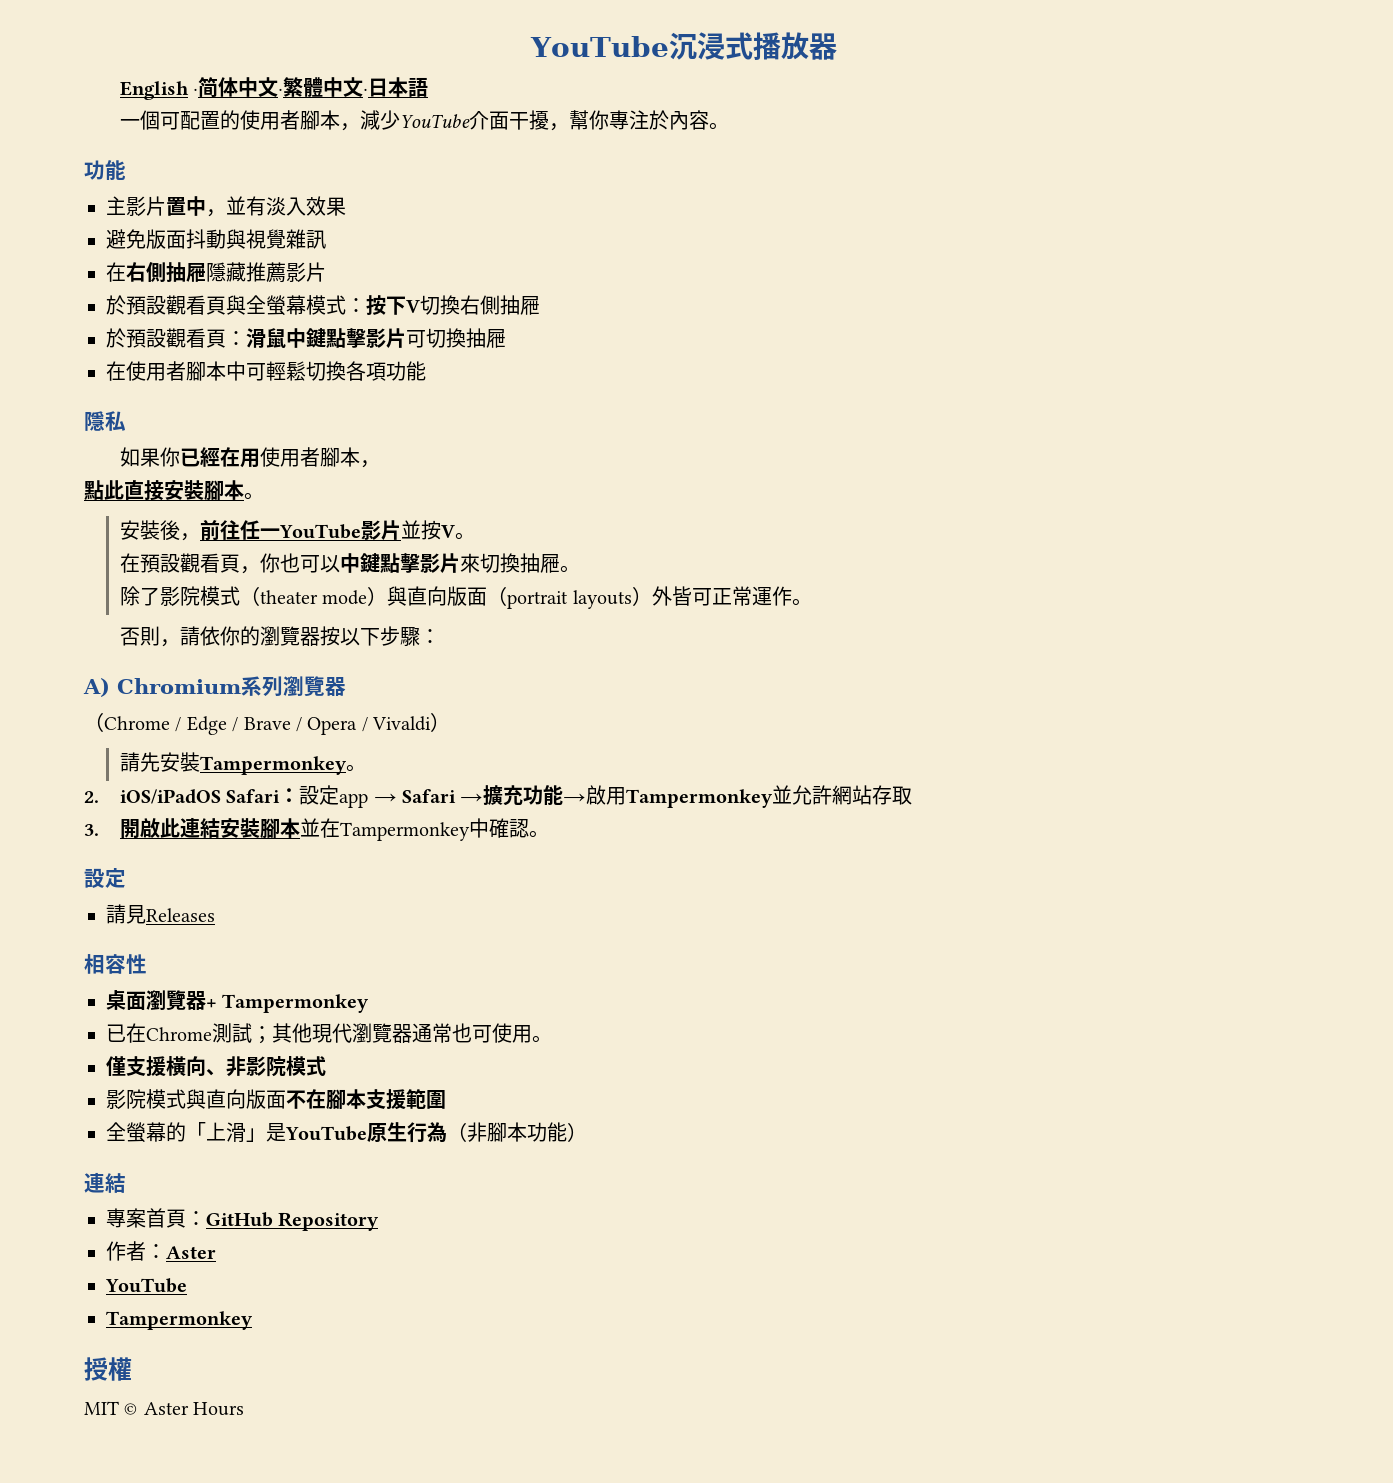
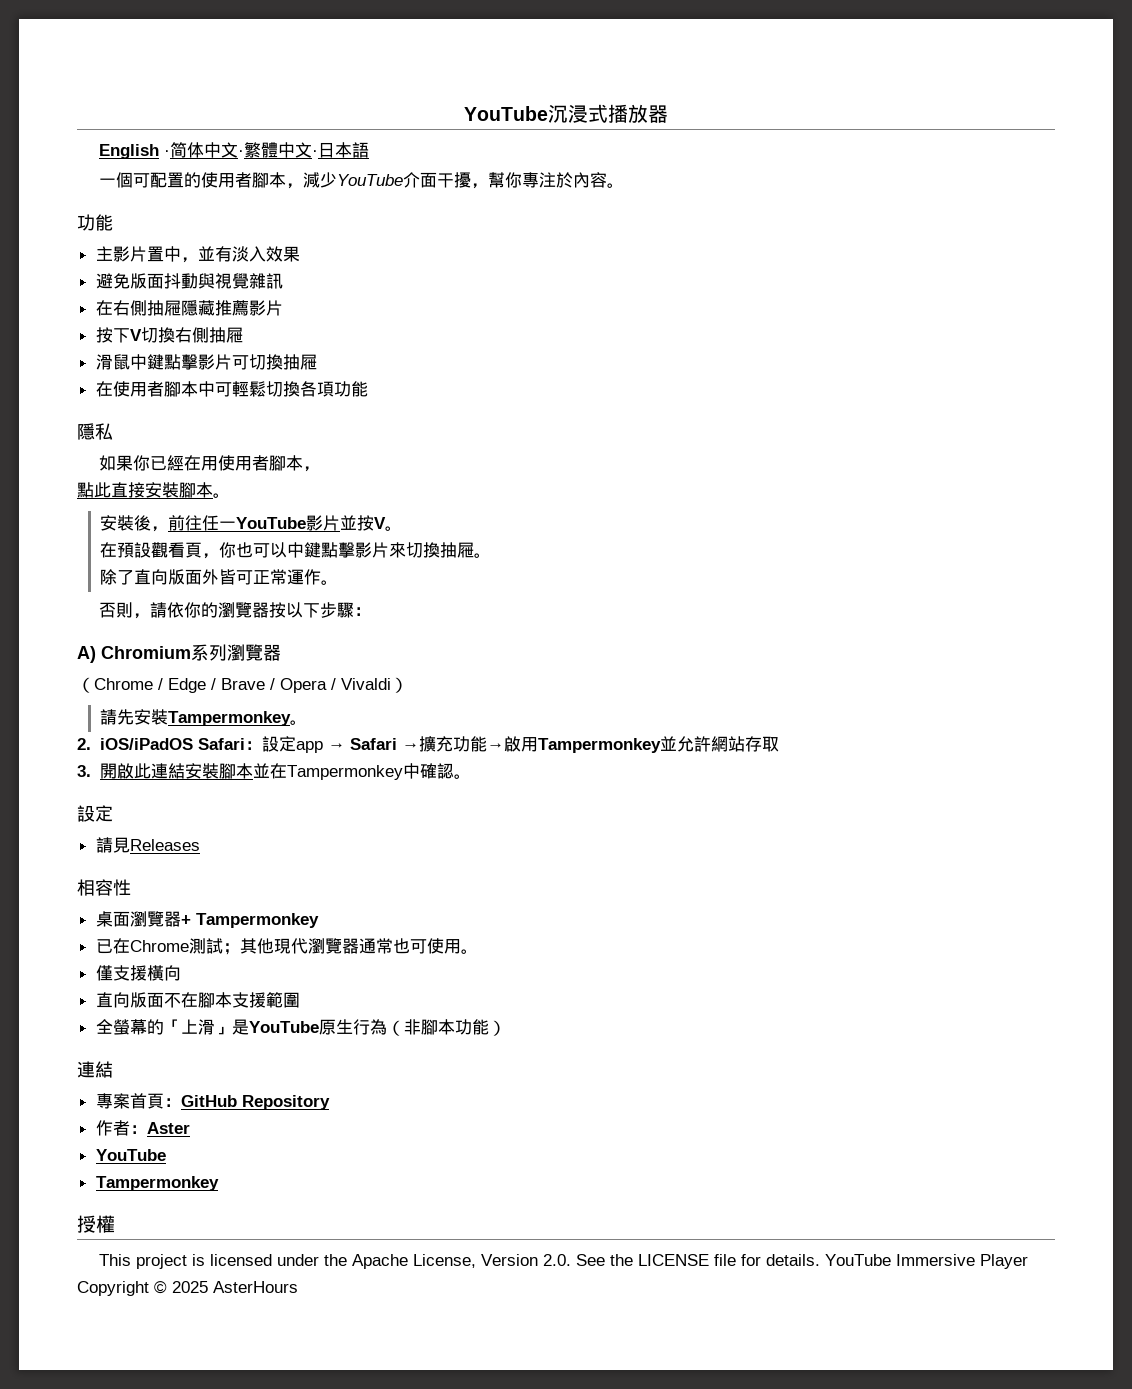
- 於預設觀看頁與全螢幕模式：按下V切換右側抽屜
+ 按下V切換右側抽屜
- 於預設觀看頁：滑鼠中鍵點擊影片可切換抽屜
+ 滑鼠中鍵點擊影片可切換抽屜
- 除了影院模式（theater mode）與直向版面（portrait layouts）外皆可正常運作。
+ 除了直向版面外皆可正常運作。
- 僅支援橫向、非影院模式
- 影院模式與直向版面不在腳本支援範圍
+ 僅支援橫向
+ 直向版面不在腳本支援範圍
- MIT © Aster Hours
+ This project is licensed under the Apache License, Version 2.0. See the LICENSE file for details. YouTube Immersive Player Copyright © 2025 AsterHours

